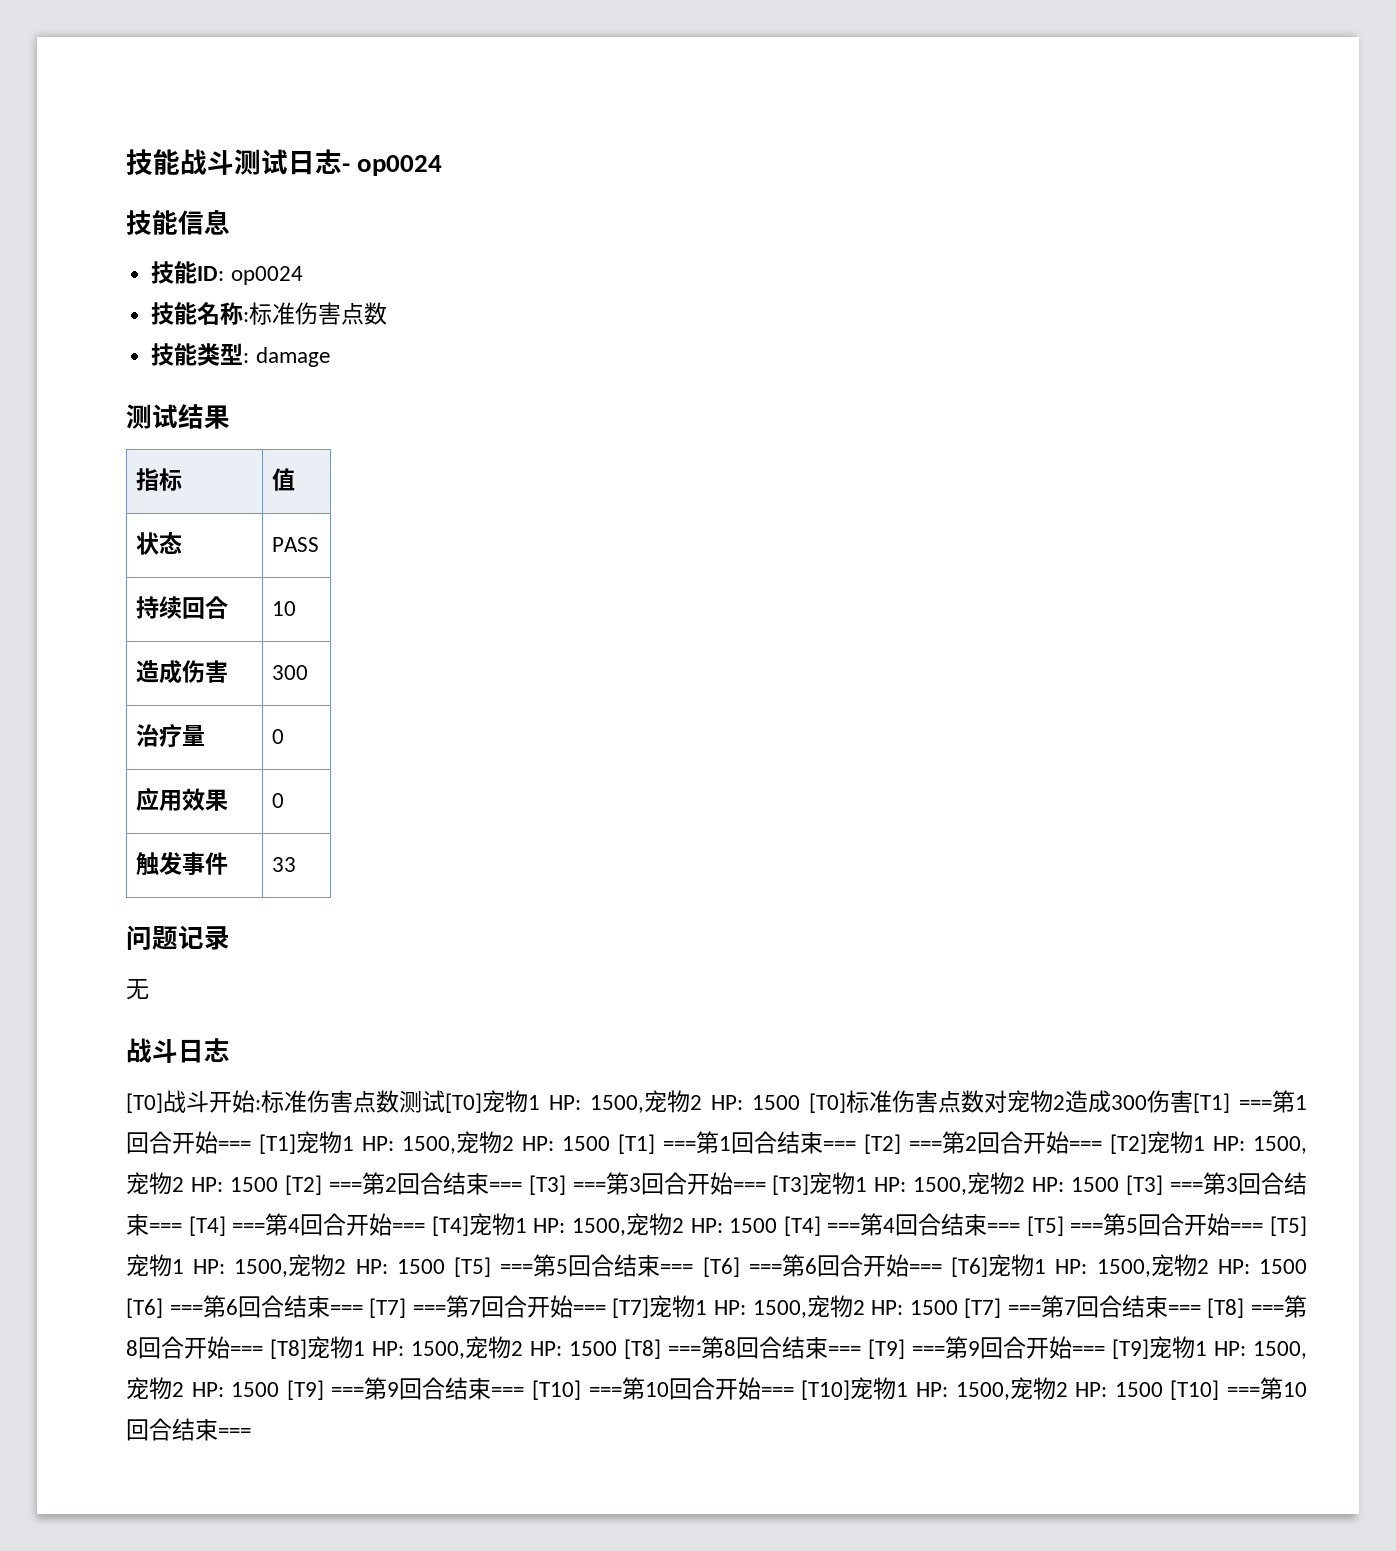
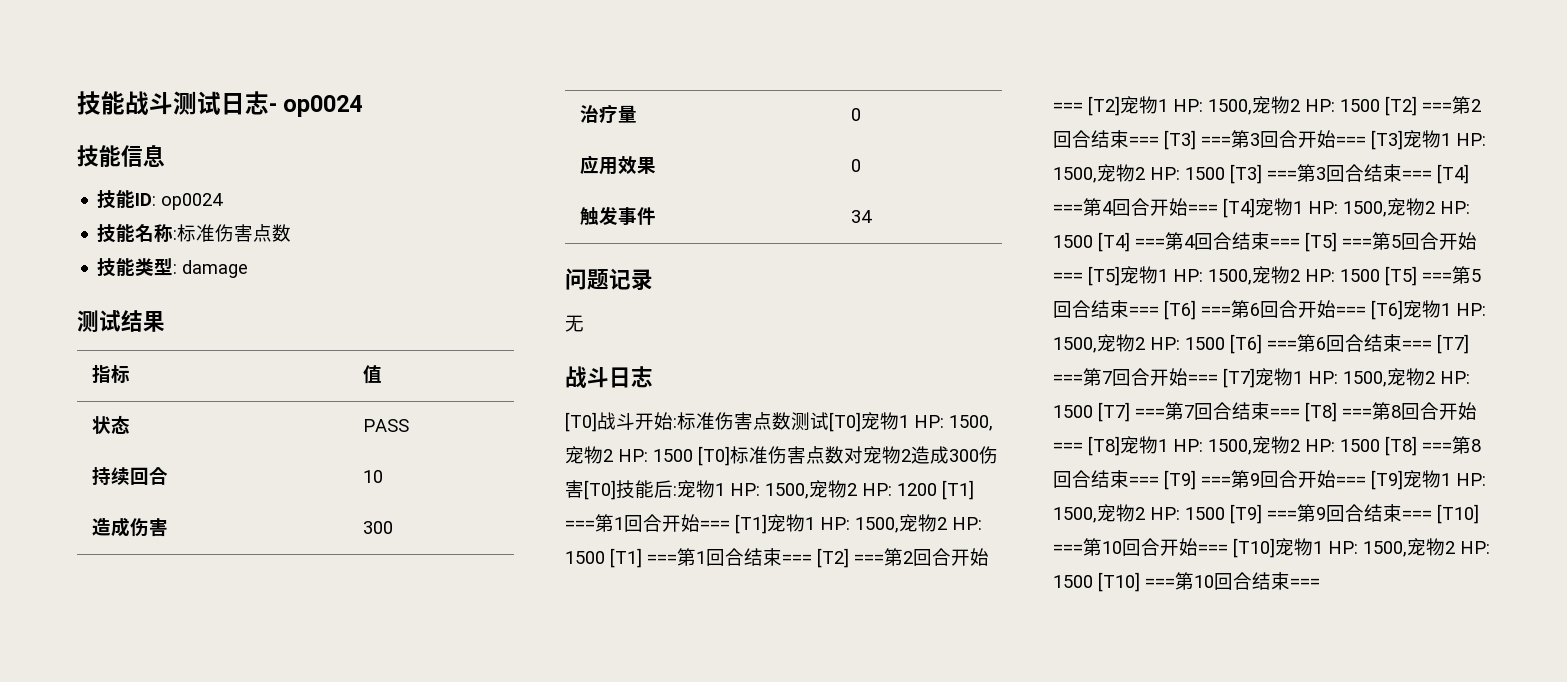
- 触发事件 | 33
+ 触发事件 | 34
- 1500 [T0]标准伤害点数对宠物2造成300伤害[T1] ===第1回合开始=== [T1]宠物1 HP:
+ 1500 [T0]标准伤害点数对宠物2造成300伤害[T0]技能后:宠物1 HP: 1500,宠物2 HP: 1200 [T1] ===第1回合开始=== [T1]宠物1 HP:

